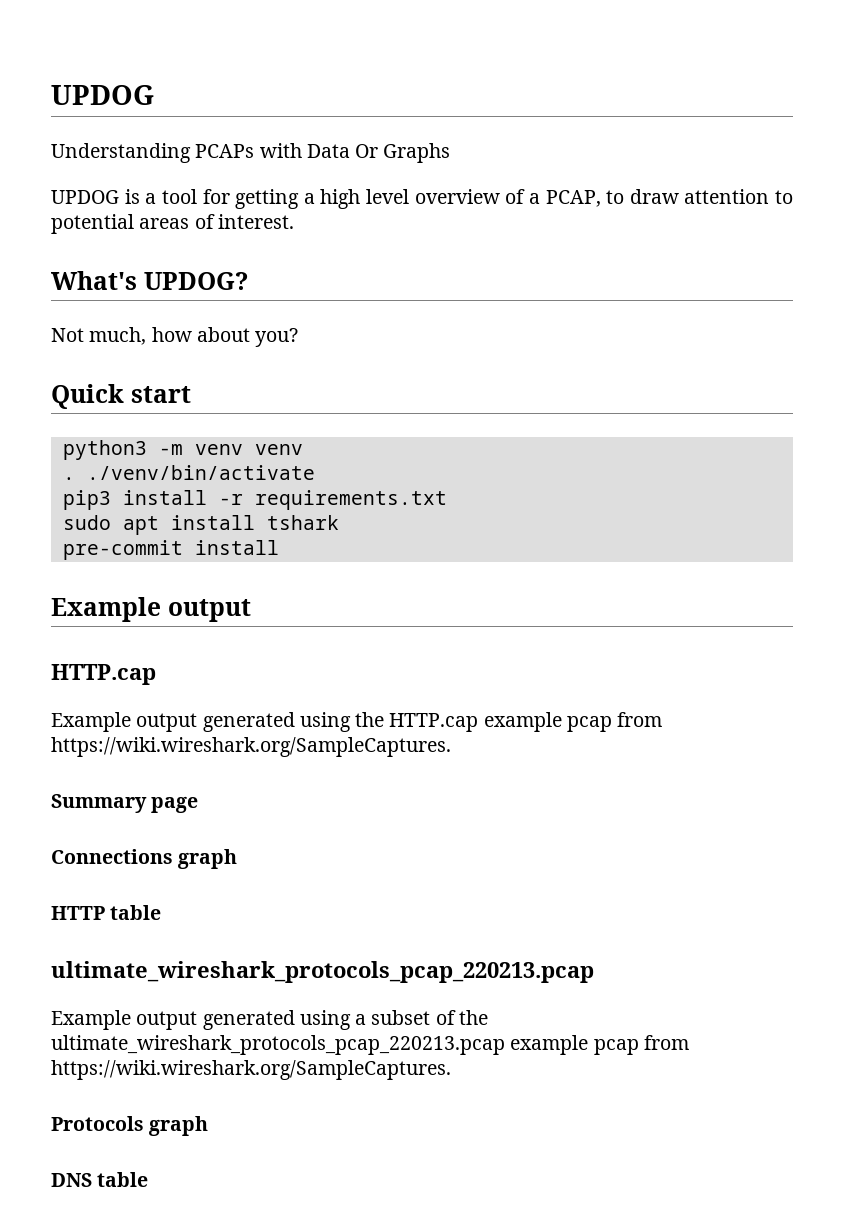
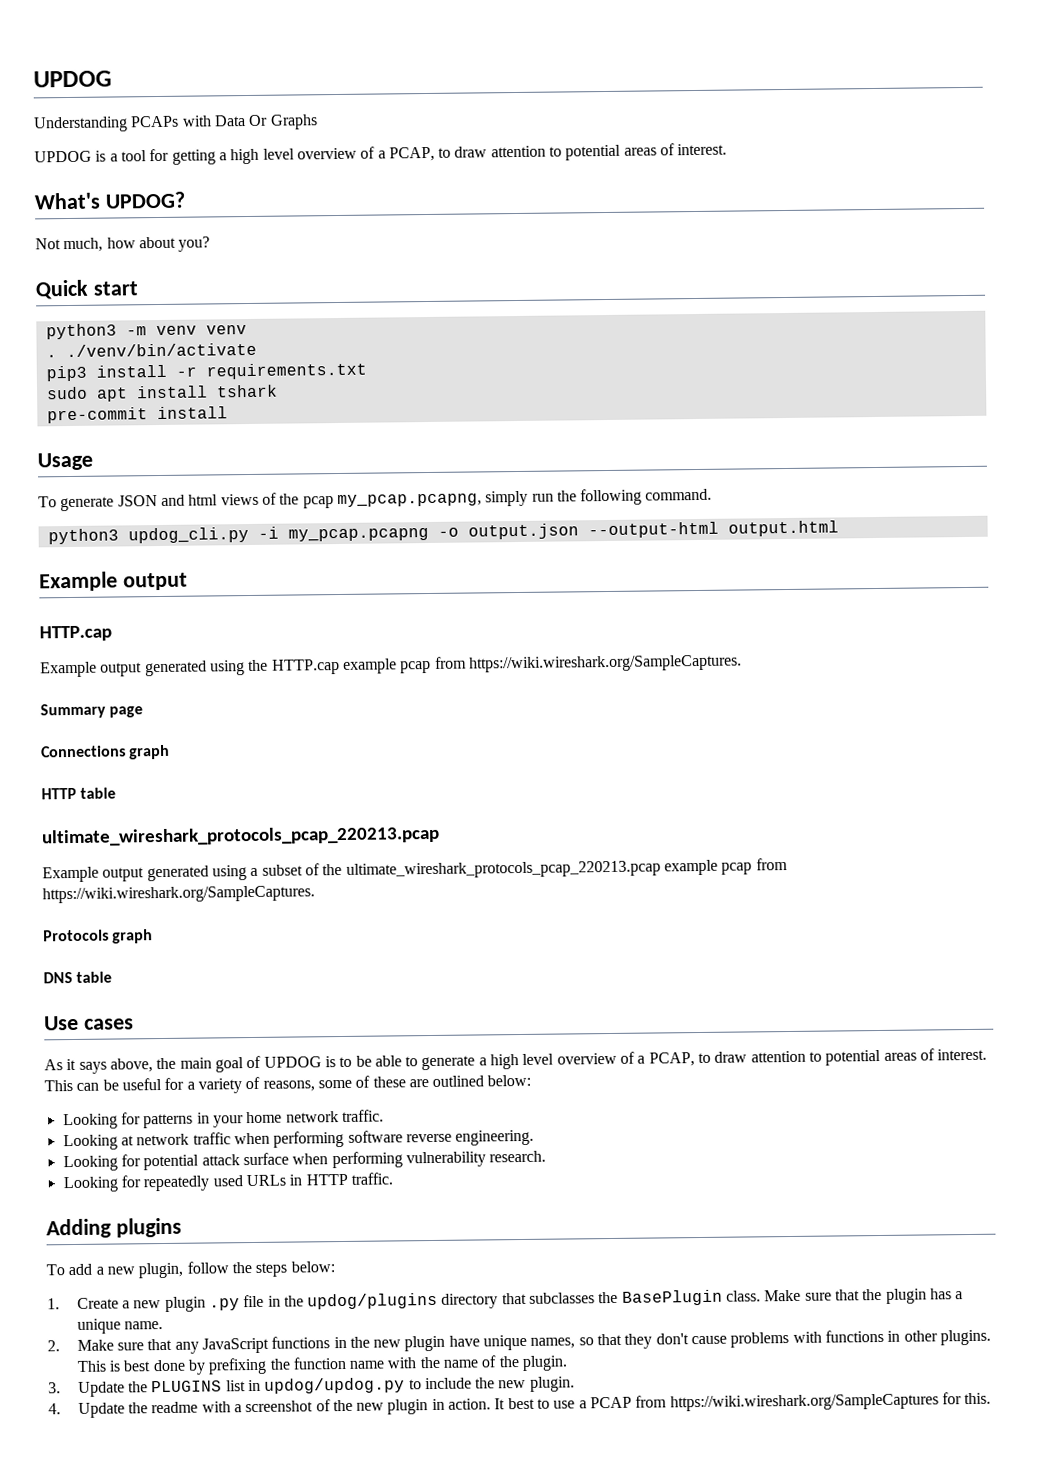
+ Usage
+ To generate JSON and html views of the pcap my_pcap.pcapng, simply run the following command.
+ python3 updog_cli.py -i my_pcap.pcapng -o output.json --output-html output.html
+ Use cases
+ As it says above, the main goal of UPDOG is to be able to generate a high level overview of a PCAP, to draw attention to potential areas of interest. This can be useful for a variety of reasons, some of these are outlined below:
+ Looking for patterns in your home network traffic.
+ Looking at network traffic when performing software reverse engineering.
+ Looking for potential attack surface when performing vulnerability research.
+ Looking for repeatedly used URLs in HTTP traffic.
+ Adding plugins
+ To add a new plugin, follow the steps below:
+ 1. Create a new plugin .py file in the updog/plugins directory that subclasses the BasePlugin class. Make sure that the plugin has a unique name.
+ 2. Make sure that any JavaScript functions in the new plugin have unique names, so that they don't cause problems with functions in other plugins. This is best done by prefixing the function name with the name of the plugin.
+ 3. Update the PLUGINS list in updog/updog.py to include the new plugin.
+ 4. Update the readme with a screenshot of the new plugin in action. It best to use a PCAP from https://wiki.wireshark.org/SampleCaptures for this.

